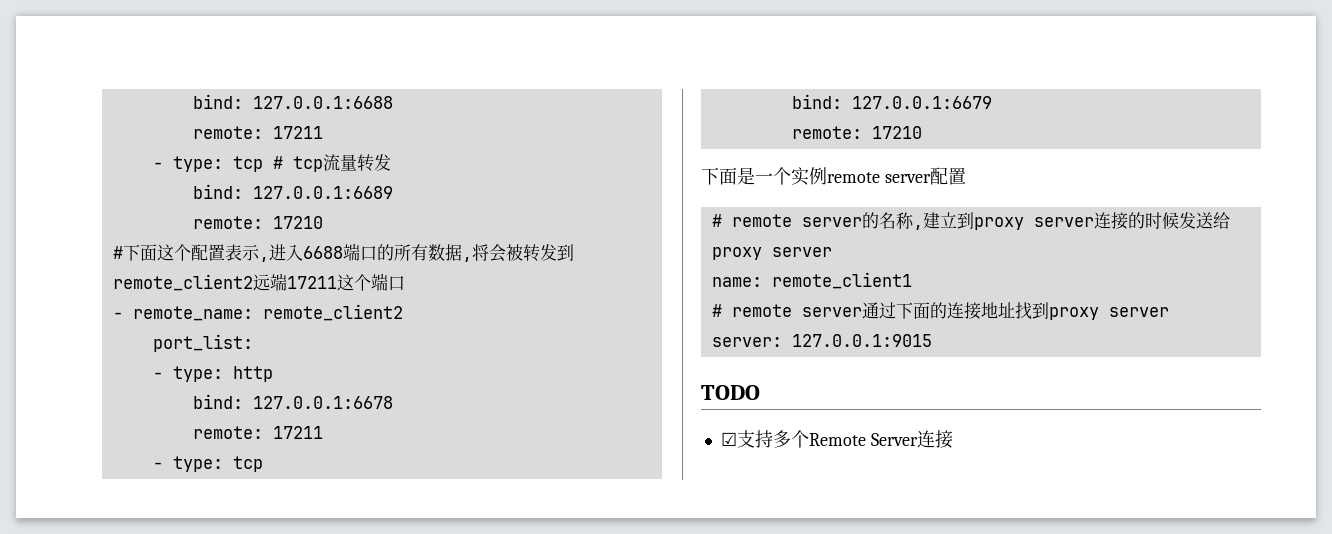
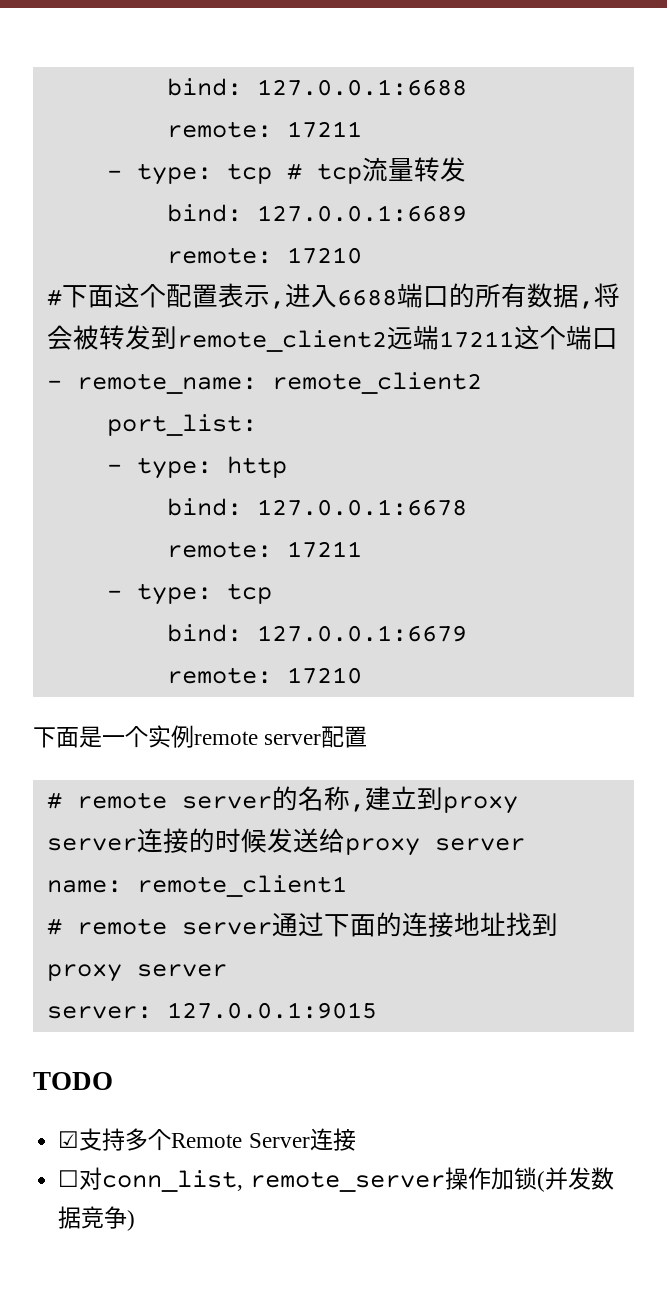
+ ☐对conn_list, remote_server操作加锁(并发数据竞争)

